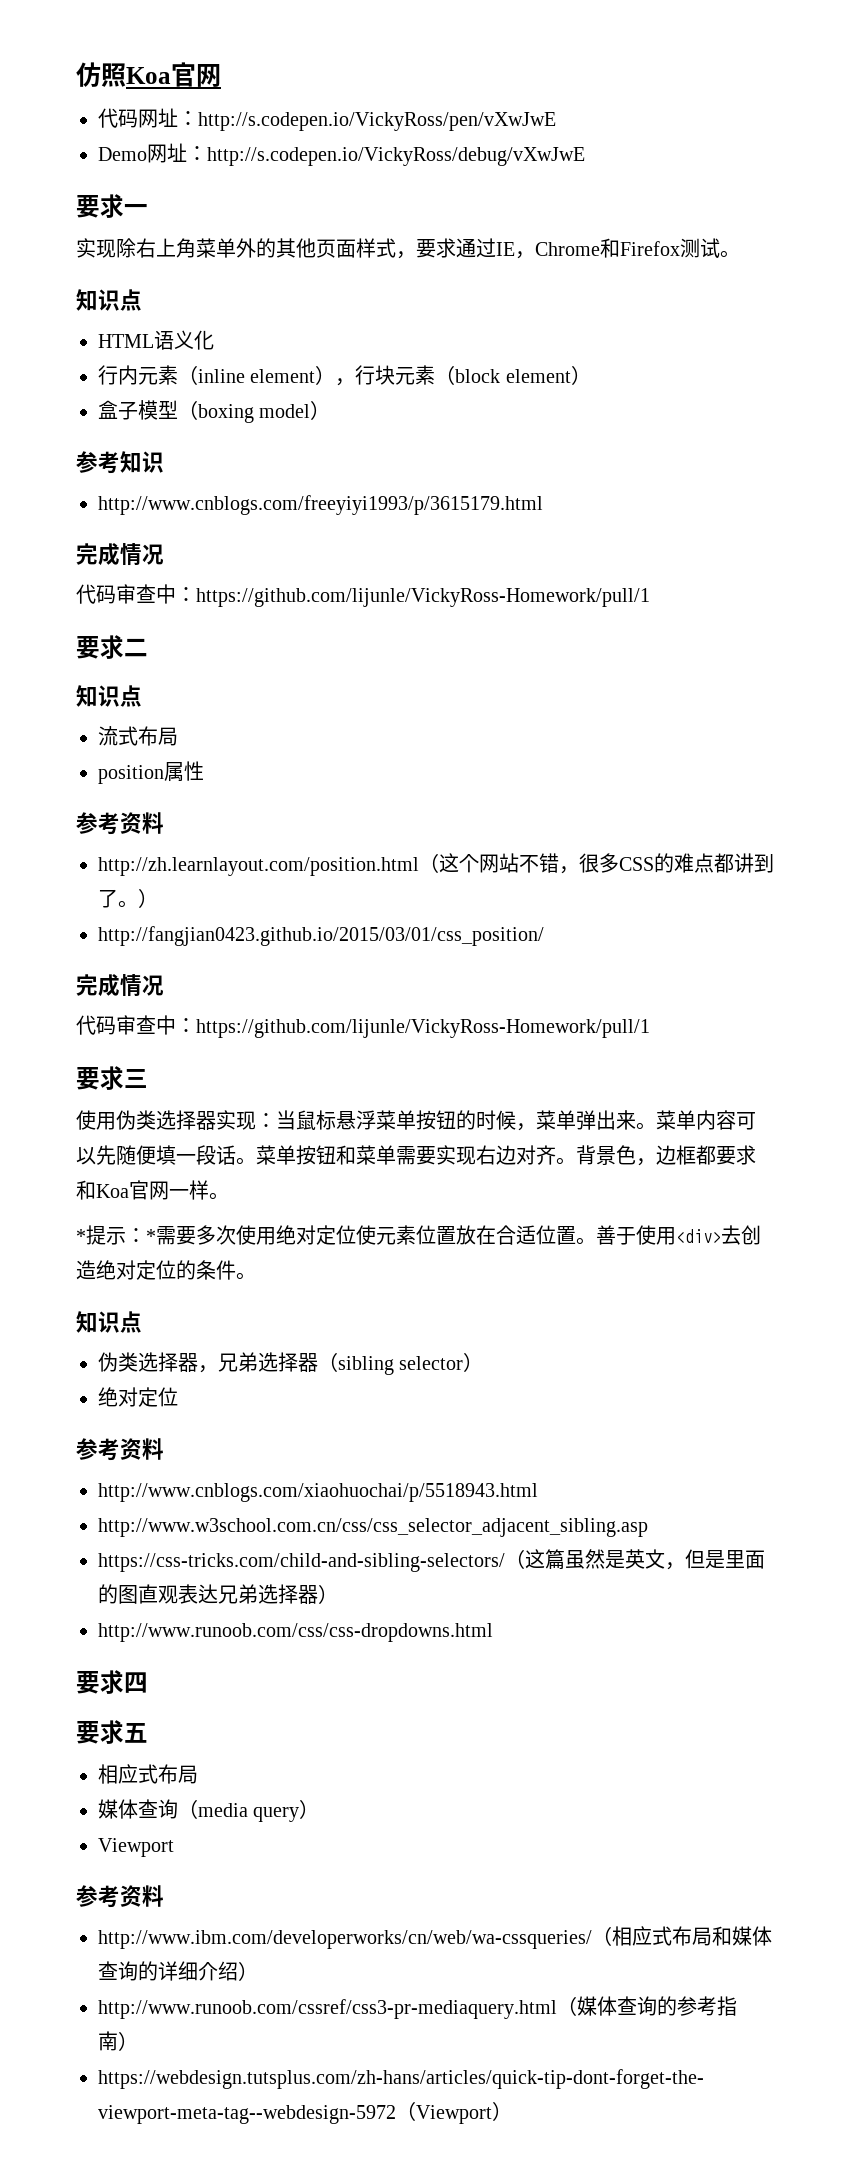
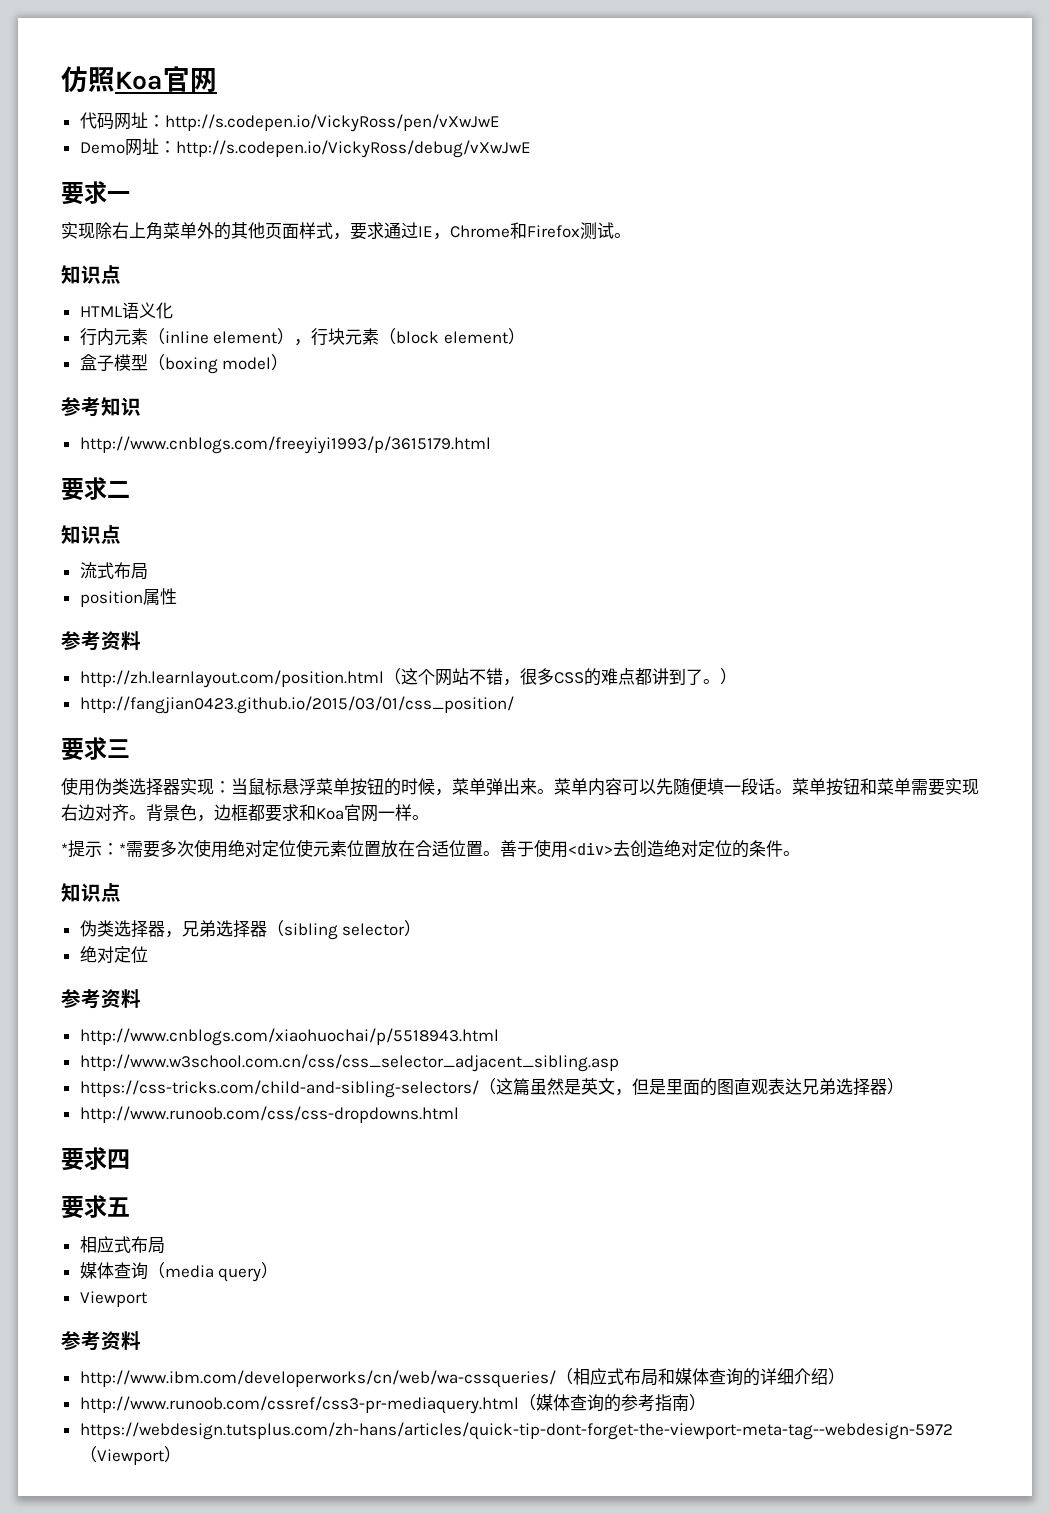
  http://www.cnblogs.com/freeyiyi1993/p/3615179.html
- 完成情况
- 代码审查中：https://github.com/lijunle/VickyRoss-Homework/pull/1
  http://fangjian0423.github.io/2015/03/01/css_position/
- 完成情况
- 代码审查中：https://github.com/lijunle/VickyRoss-Homework/pull/1

